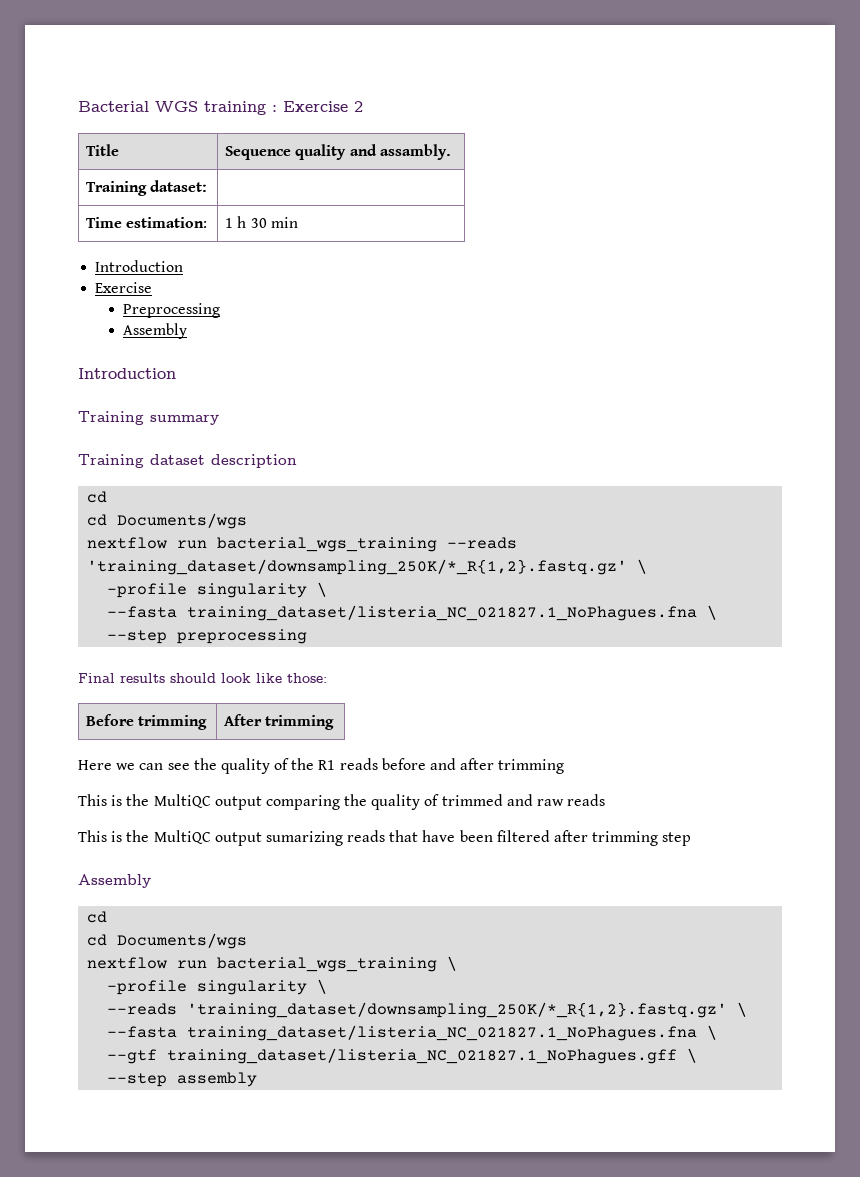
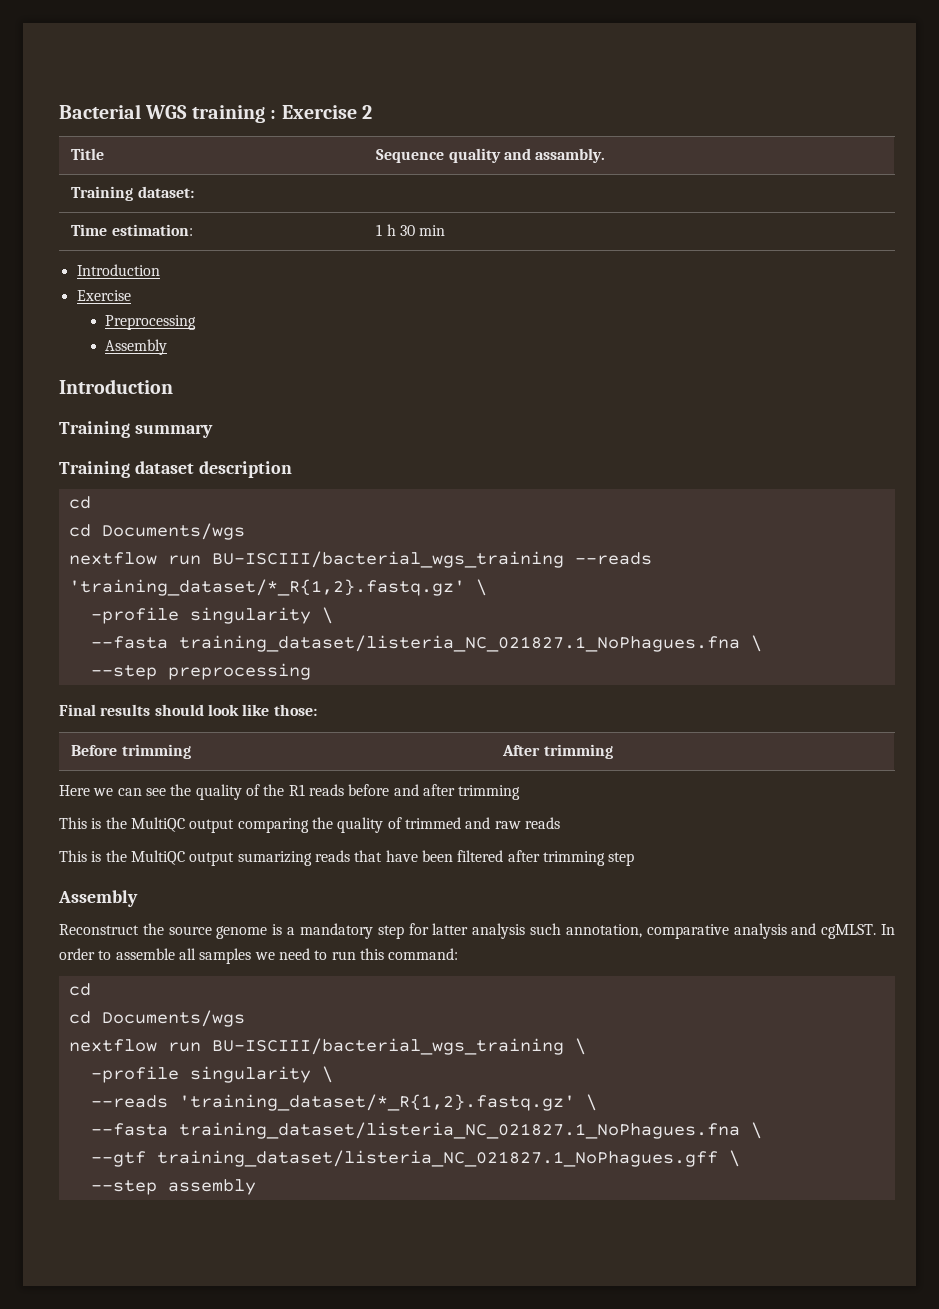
- nextflow run bacterial_wgs_training --reads 'training_dataset/downsampling_250K/*_R{1,2}.fastq.gz' \
+ nextflow run BU-ISCIII/bacterial_wgs_training --reads 'training_dataset/*_R{1,2}.fastq.gz' \
  This is the MultiQC output sumarizing reads that have been filtered after trimming step
  Assembly
+ Reconstruct the source genome is a mandatory step for latter analysis such annotation, comparative analysis and cgMLST. In order to assemble all samples we need to run this command:
  cd
  cd Documents/wgs
- nextflow run bacterial_wgs_training \
+ nextflow run BU-ISCIII/bacterial_wgs_training \
  -profile singularity \
- --reads 'training_dataset/downsampling_250K/*_R{1,2}.fastq.gz' \
+ --reads 'training_dataset/*_R{1,2}.fastq.gz' \

